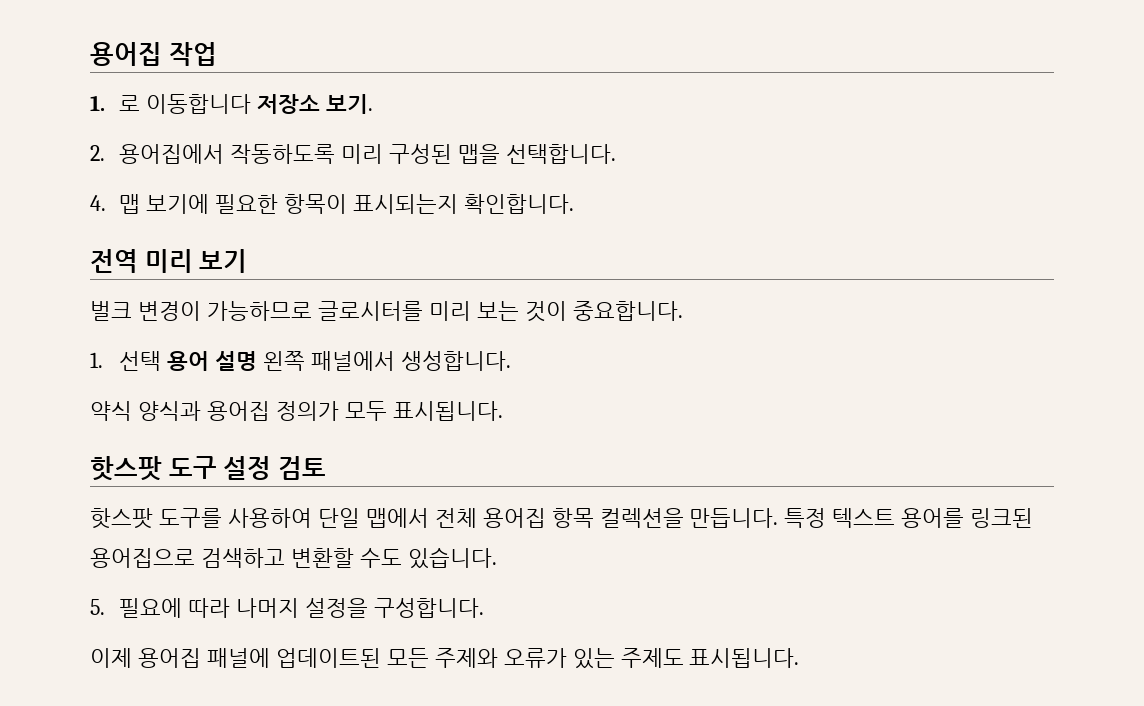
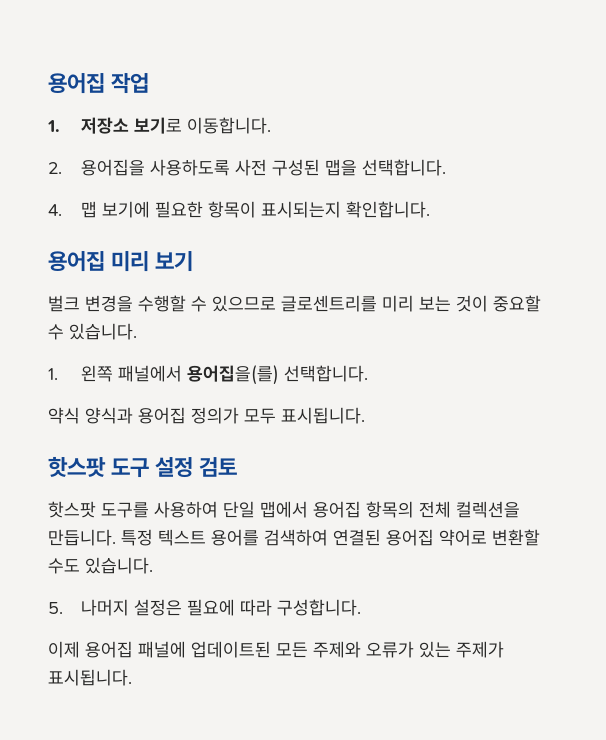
- 1. 로 이동합니다 저장소 보기.
- 2. 용어집에서 작동하도록 미리 구성된 맵을 선택합니다.
+ 1. 저장소 보기로 이동합니다.
+ 2. 용어집을 사용하도록 사전 구성된 맵을 선택합니다.
- 전역 미리 보기
+ 용어집 미리 보기
- 벌크 변경이 가능하므로 글로시터를 미리 보는 것이 중요합니다.
- 1. 선택 용어 설명 왼쪽 패널에서 생성합니다.
+ 벌크 변경을 수행할 수 있으므로 글로센트리를 미리 보는 것이 중요할 수 있습니다.
+ 1. 왼쪽 패널에서 용어집을(를) 선택합니다.
- 핫스팟 도구를 사용하여 단일 맵에서 전체 용어집 항목 컬렉션을 만듭니다.
+ 핫스팟 도구를 사용하여 단일 맵에서 용어집 항목의 전체 컬렉션을 만듭니다.
- 특정 텍스트 용어를 링크된 용어집으로 검색하고 변환할 수도 있습니다.
+ 특정 텍스트 용어를 검색하여 연결된 용어집 약어로 변환할 수도 있습니다.
- 5. 필요에 따라 나머지 설정을 구성합니다.
+ 5. 나머지 설정은 필요에 따라 구성합니다.
- 이제 용어집 패널에 업데이트된 모든 주제와 오류가 있는 주제도 표시됩니다.
+ 이제 용어집 패널에 업데이트된 모든 주제와 오류가 있는 주제가 표시됩니다.

